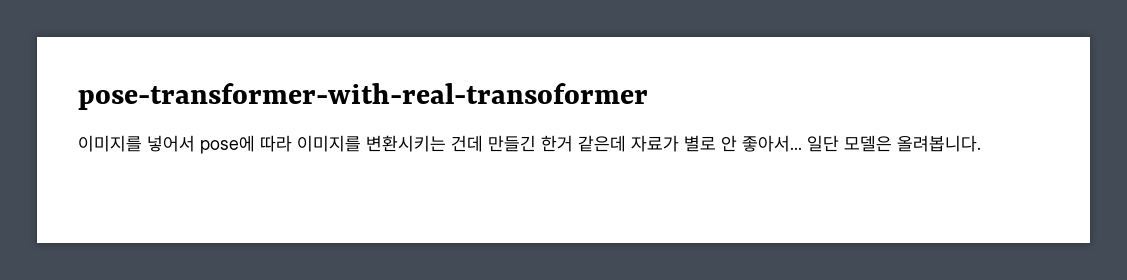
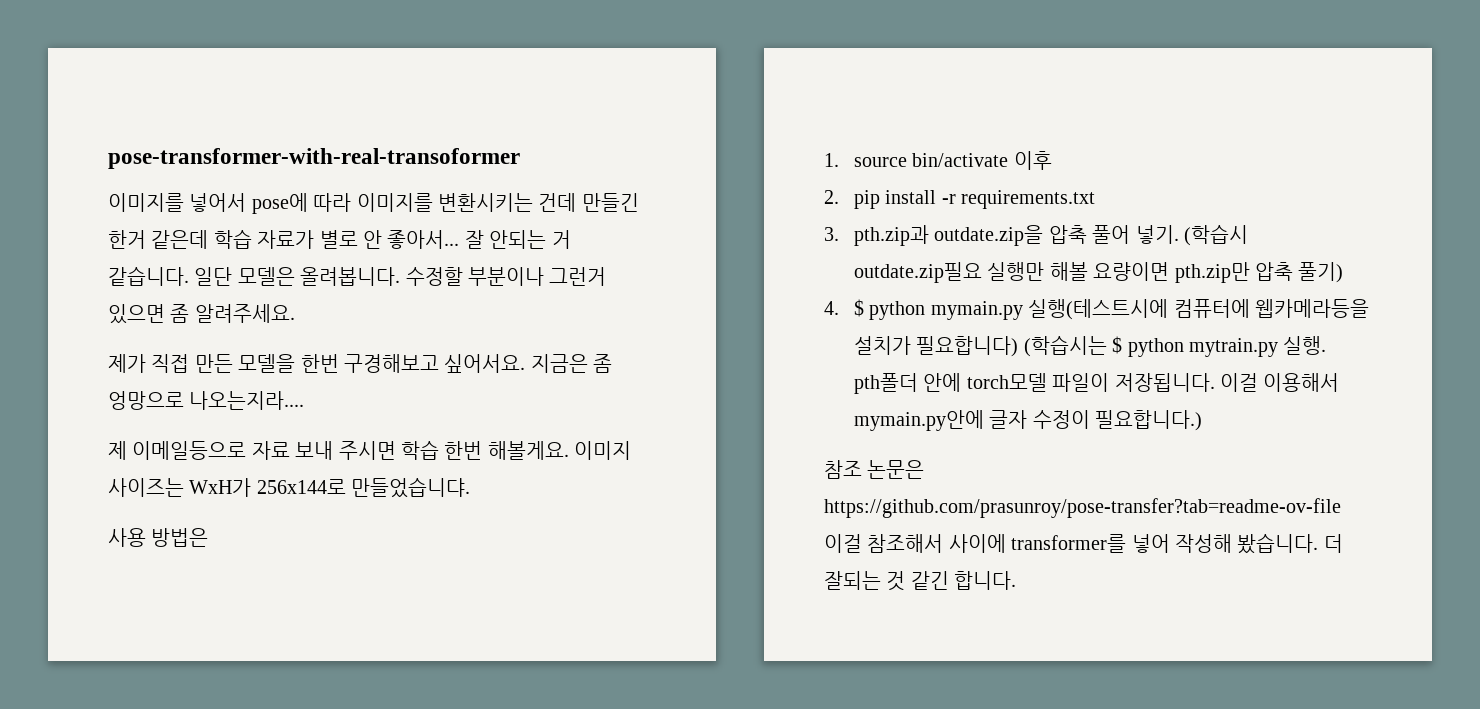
- 이미지를 넣어서 pose에 따라 이미지를 변환시키는 건데 만들긴 한거 같은데 자료가 별로 안 좋아서...
+ 이미지를 넣어서 pose에 따라 이미지를 변환시키는 건데 만들긴 한거 같은데 학습 자료가 별로 안 좋아서...
- 일단 모델은 올려봅니다.
+ 잘 안되는 거 같습니다. 일단 모델은 올려봅니다. 수정할 부분이나 그런거 있으면 좀 알려주세요.
+ 제가 직접 만든 모델을 한번 구경해보고 싶어서요. 지금은 좀 엉망으로 나오는지라....
+ 제 이메일등으로 자료 보내 주시면 학습 한번 해볼게요. 이미지 사이즈는 WxH가 256x144로 만들었습니댜.
+ 사용 방법은
+ 1. source bin/activate 이후
+ 2. pip install -r requirements.txt
+ 3. pth.zip과 outdate.zip을 압축 풀어 넣기. (학습시 outdate.zip필요 실행만 해볼 요량이면 pth.zip만 압축 풀기)
+ 4. $ python mymain.py 실행(테스트시에 컴퓨터에 웹카메라등을 설치가 필요합니다) (학습시는 $ python mytrain.py 실행. pth폴더 안에 torch모델 파일이 저장됩니다. 이걸 이용해서 mymain.py안에 글자 수정이 필요합니다.)
+ 참조 논문은 https://github.com/prasunroy/pose-transfer?tab=readme-ov-file 이걸 참조해서 사이에 transformer를 넣어 작성해 봤습니다. 더 잘되는 것 같긴 합니다.

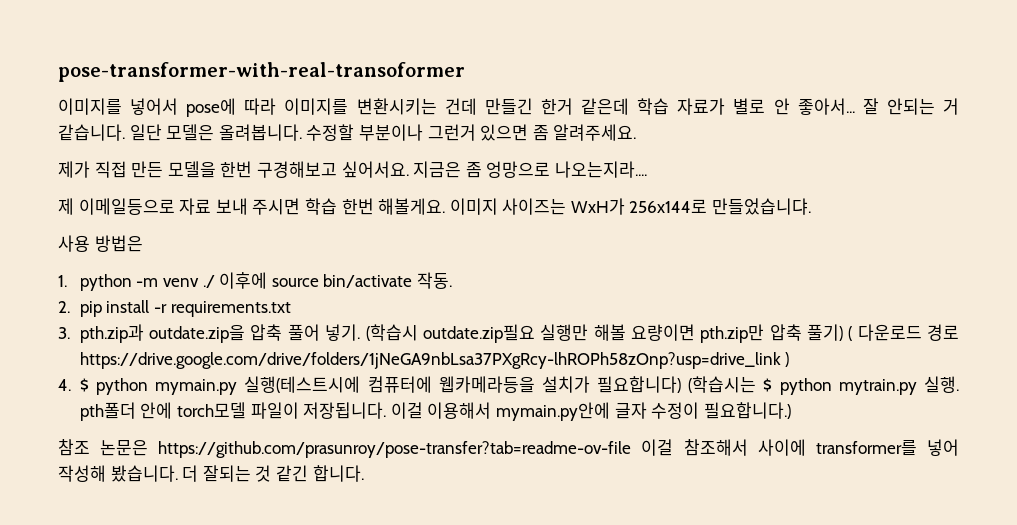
- 1. source bin/activate 이후
+ 1. python -m venv ./ 이후에 source bin/activate 작동.
- (학습시 outdate.zip필요 실행만 해볼 요량이면 pth.zip만 압축 풀기)
+ (학습시 outdate.zip필요 실행만 해볼 요량이면 pth.zip만 압축 풀기) ( 다운로드 경로 https://drive.google.com/drive/folders/1jNeGA9nbLsa37PXgRcy-lhROPh58zOnp?usp=drive_link )

